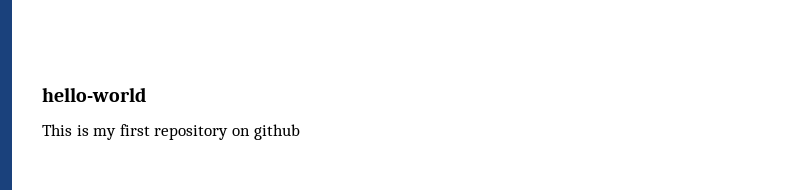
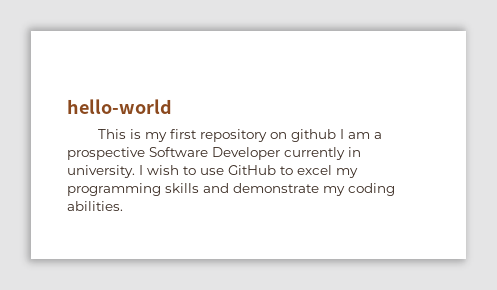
- This is my first repository on github
+ This is my first repository on github I am a prospective Software Developer currently in university. I wish to use GitHub to excel my programming skills and demonstrate my coding abilities.

